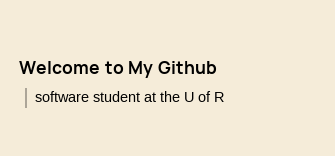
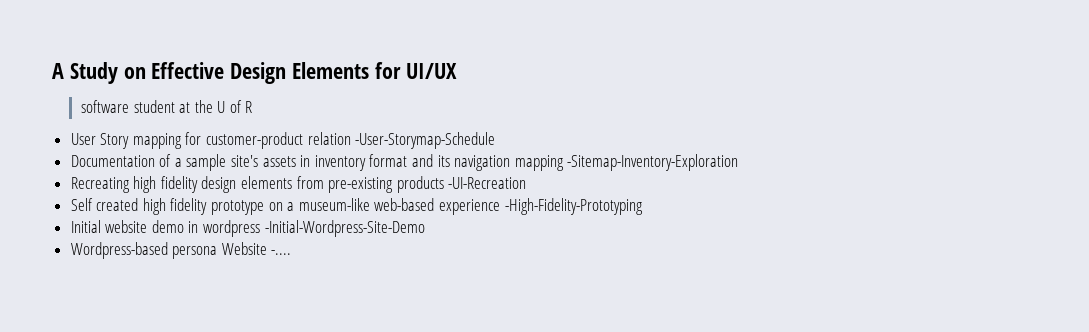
- Welcome to My Github
+ A Study on Effective Design Elements for UI/UX
+ User Story mapping for customer-product relation -User-Storymap-Schedule
+ Documentation of a sample site's assets in inventory format and its navigation mapping -Sitemap-Inventory-Exploration
+ Recreating high fidelity design elements from pre-existing products -UI-Recreation
+ Self created high fidelity prototype on a museum-like web-based experience -High-Fidelity-Prototyping
+ Initial website demo in wordpress -Initial-Wordpress-Site-Demo
+ Wordpress-based persona Website -....

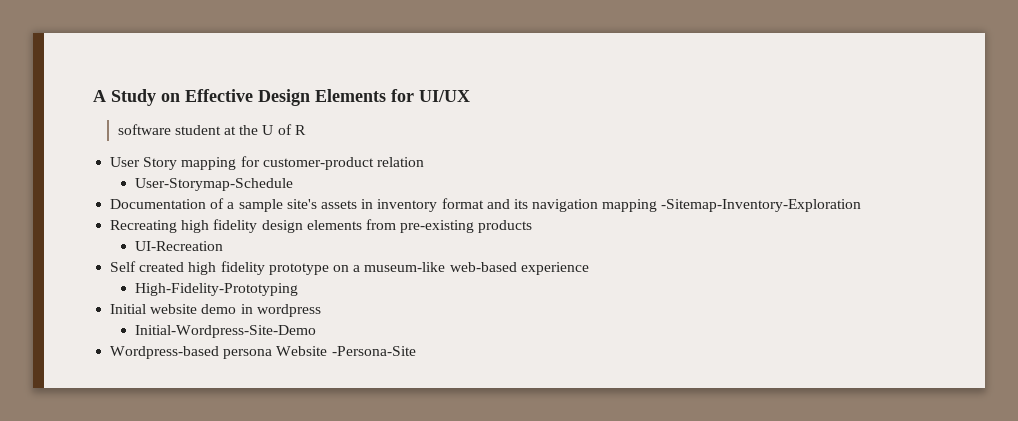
- User Story mapping for customer-product relation -User-Storymap-Schedule
+ User Story mapping for customer-product relation
+ User-Storymap-Schedule
- Recreating high fidelity design elements from pre-existing products -UI-Recreation
+ Recreating high fidelity design elements from pre-existing products
+ UI-Recreation
- Self created high fidelity prototype on a museum-like web-based experience -High-Fidelity-Prototyping
+ Self created high fidelity prototype on a museum-like web-based experience
+ High-Fidelity-Prototyping
- Initial website demo in wordpress -Initial-Wordpress-Site-Demo
+ Initial website demo in wordpress
+ Initial-Wordpress-Site-Demo
- Wordpress-based persona Website -....
+ Wordpress-based persona Website -Persona-Site

